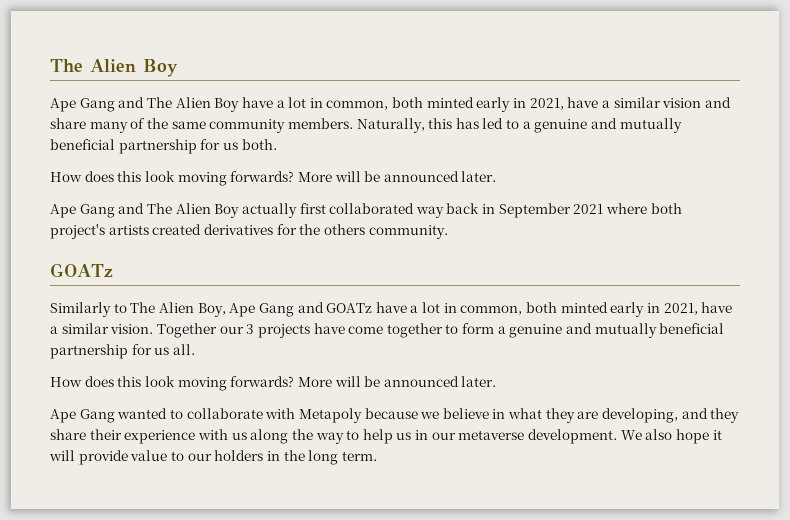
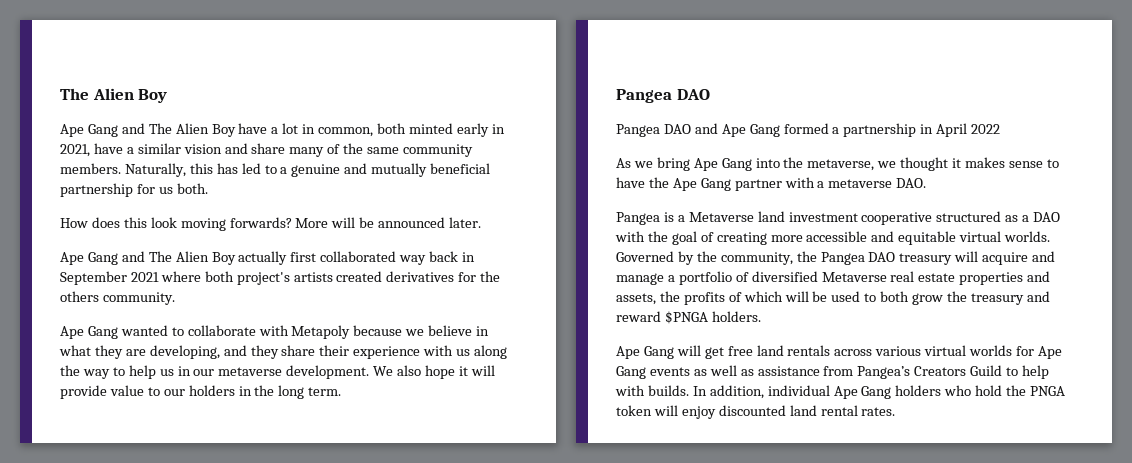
  Ape Gang and The Alien Boy actually first collaborated way back in September 2021 where both project's artists created derivatives for the others community.
- GOATz
- Similarly to The Alien Boy, Ape Gang and GOATz have a lot in common, both minted early in 2021, have a similar vision. Together our 3 projects have come together to form a genuine and mutually beneficial partnership for us all.
- How does this look moving forwards? More will be announced later.
  We also hope it will provide value to our holders in the long term.
+ Pangea DAO
+ Pangea DAO and Ape Gang formed a partnership in April 2022
+ As we bring Ape Gang into the metaverse, we thought it makes sense to have the Ape Gang partner with a metaverse DAO.
+ Pangea is a Metaverse land investment cooperative structured as a DAO with the goal of creating more accessible and equitable virtual worlds. Governed by the community, the Pangea DAO treasury will acquire and manage a portfolio of diversified Metaverse real estate properties and assets, the profits of which will be used to both grow the treasury and reward $PNGA holders.
+ Ape Gang will get free land rentals across various virtual worlds for Ape Gang events as well as assistance from Pangea’s Creators Guild to help with builds. In addition, individual Ape Gang holders who hold the PNGA token will enjoy discounted land rental rates.

